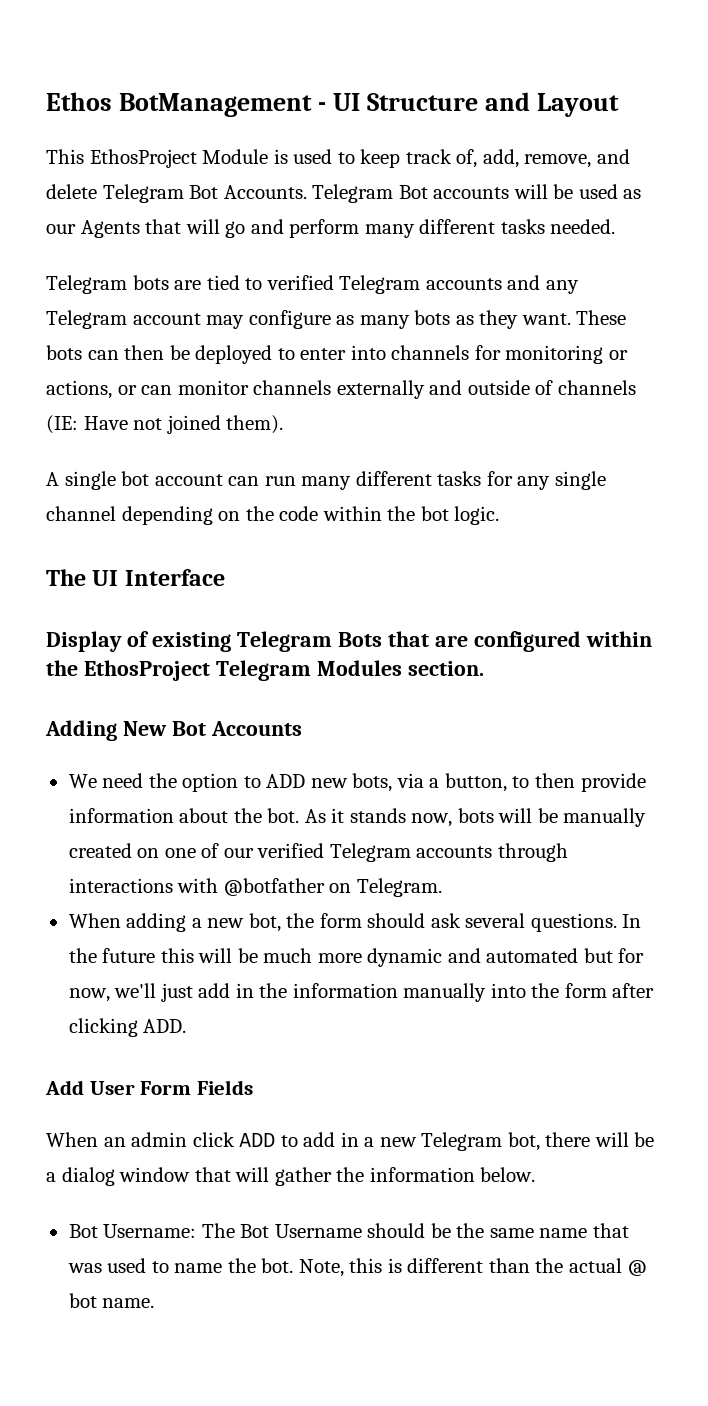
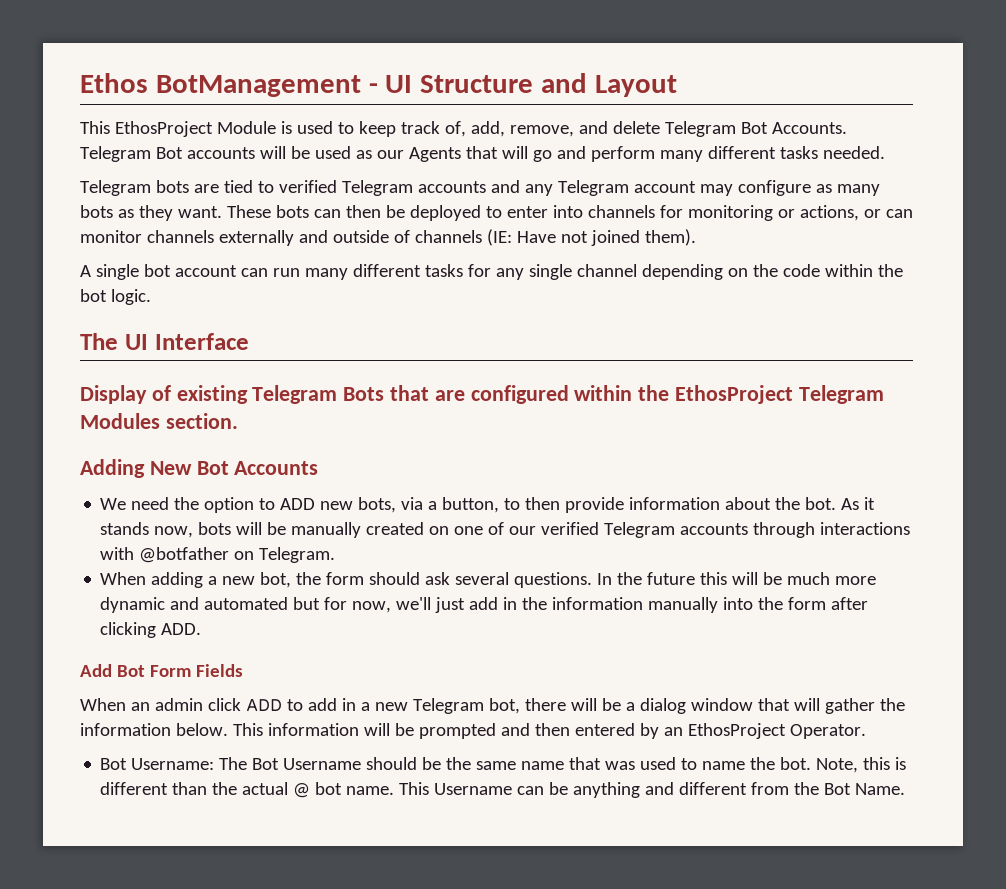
- Add User Form Fields
+ Add Bot Form Fields
+ This information will be prompted and then entered by an EthosProject Operator.
+ This Username can be anything and different from the Bot Name.

